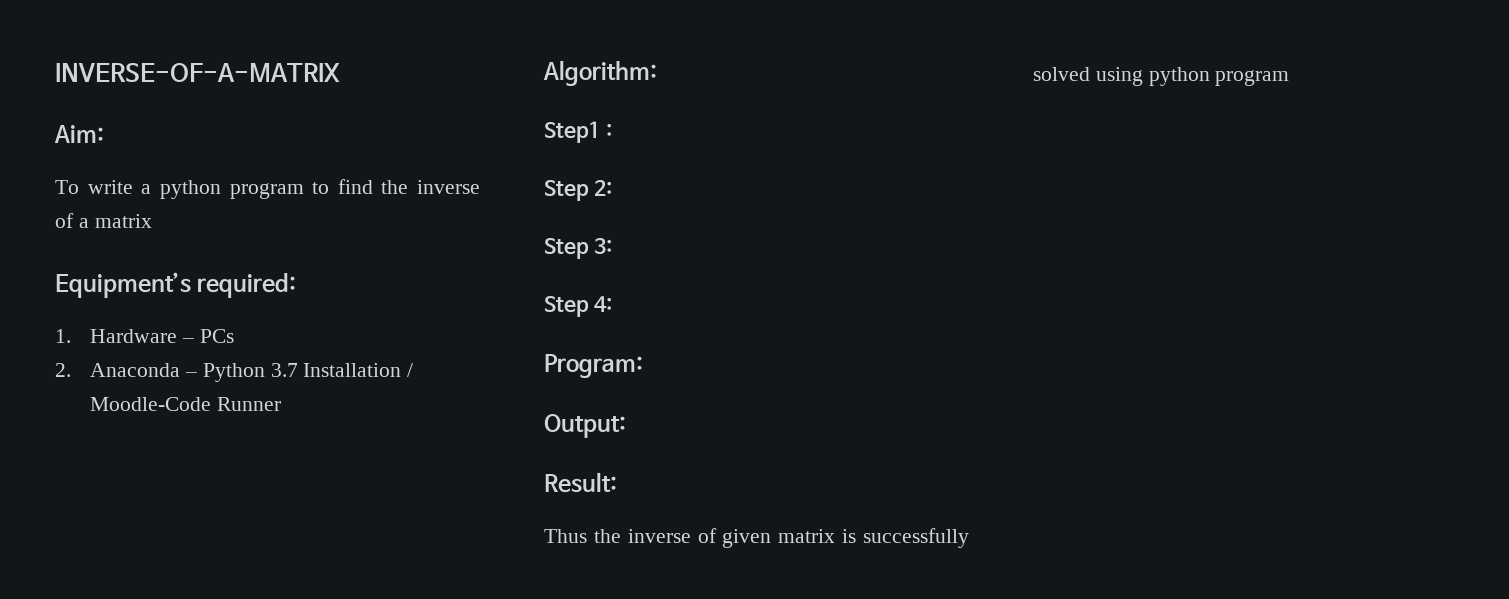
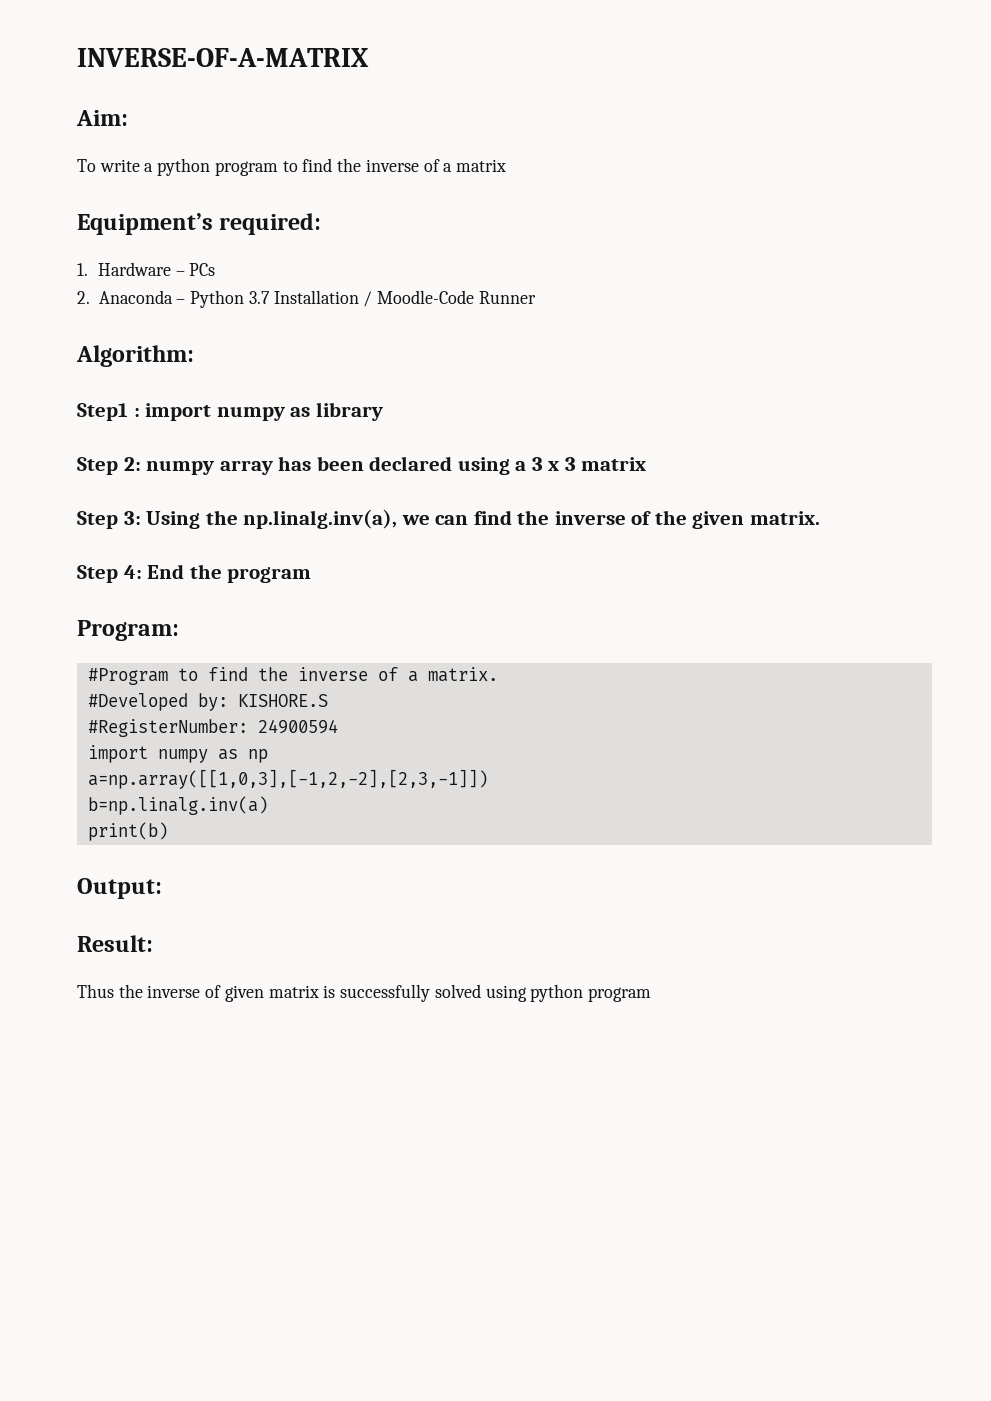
- Step1 :
- Step 2:
- Step 3:
- Step 4:
+ Step1 : import numpy as library
+ Step 2: numpy array has been declared using a 3 x 3 matrix
+ Step 3: Using the np.linalg.inv(a), we can find the inverse of the given matrix.
+ Step 4: End the program
  Program:
+ #Program to find the inverse of a matrix.
+ #Developed by: KISHORE.S
+ #RegisterNumber: 24900594
+ import numpy as np
+ a=np.array([[1,0,3],[-1,2,-2],[2,3,-1]])
+ b=np.linalg.inv(a)
+ print(b)

